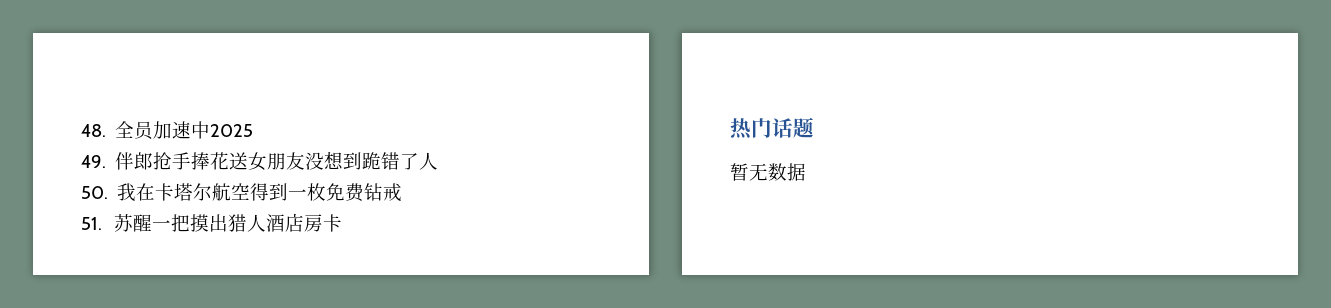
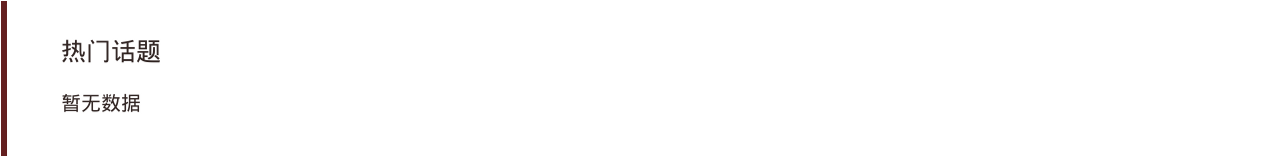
- 48.全员加速中2025
- 49.伴郎抢手捧花送女朋友没想到跪错了人
- 50.我在卡塔尔航空得到一枚免费钻戒
- 51.苏醒一把摸出猎人酒店房卡

